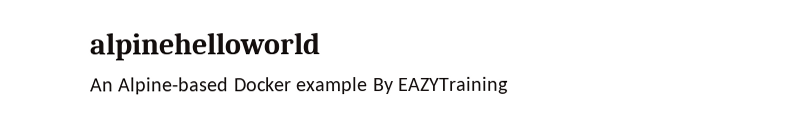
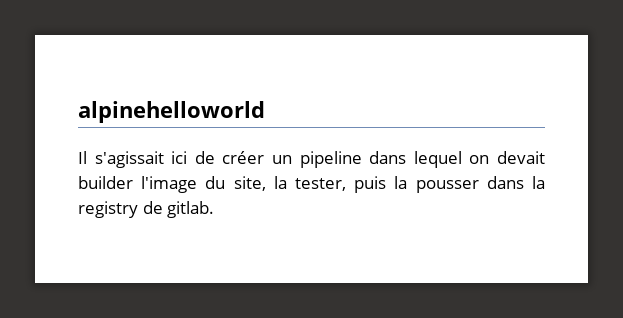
- An Alpine-based Docker example By EAZYTraining
+ Il s'agissait ici de créer un pipeline dans lequel on devait builder l'image du site, la tester, puis la pousser dans la registry de gitlab.

